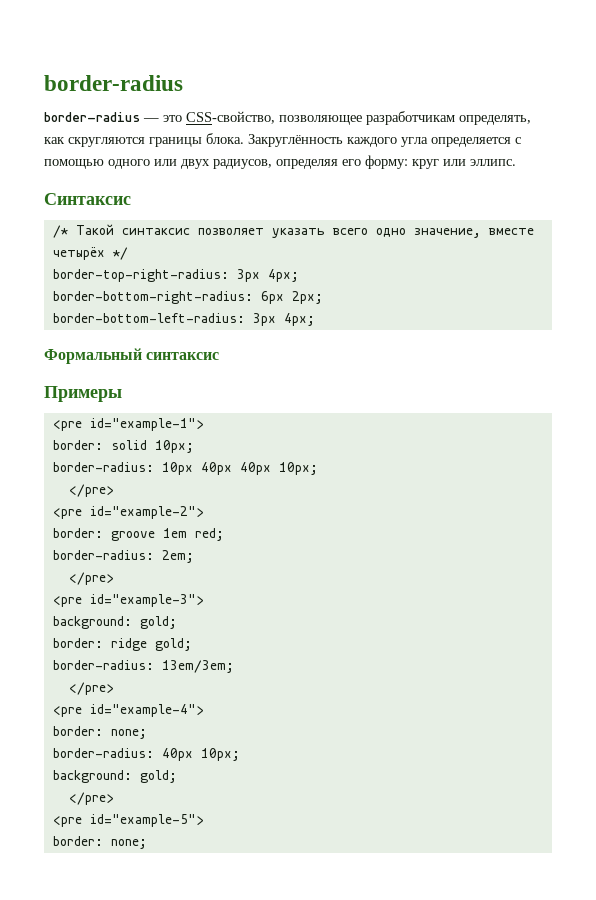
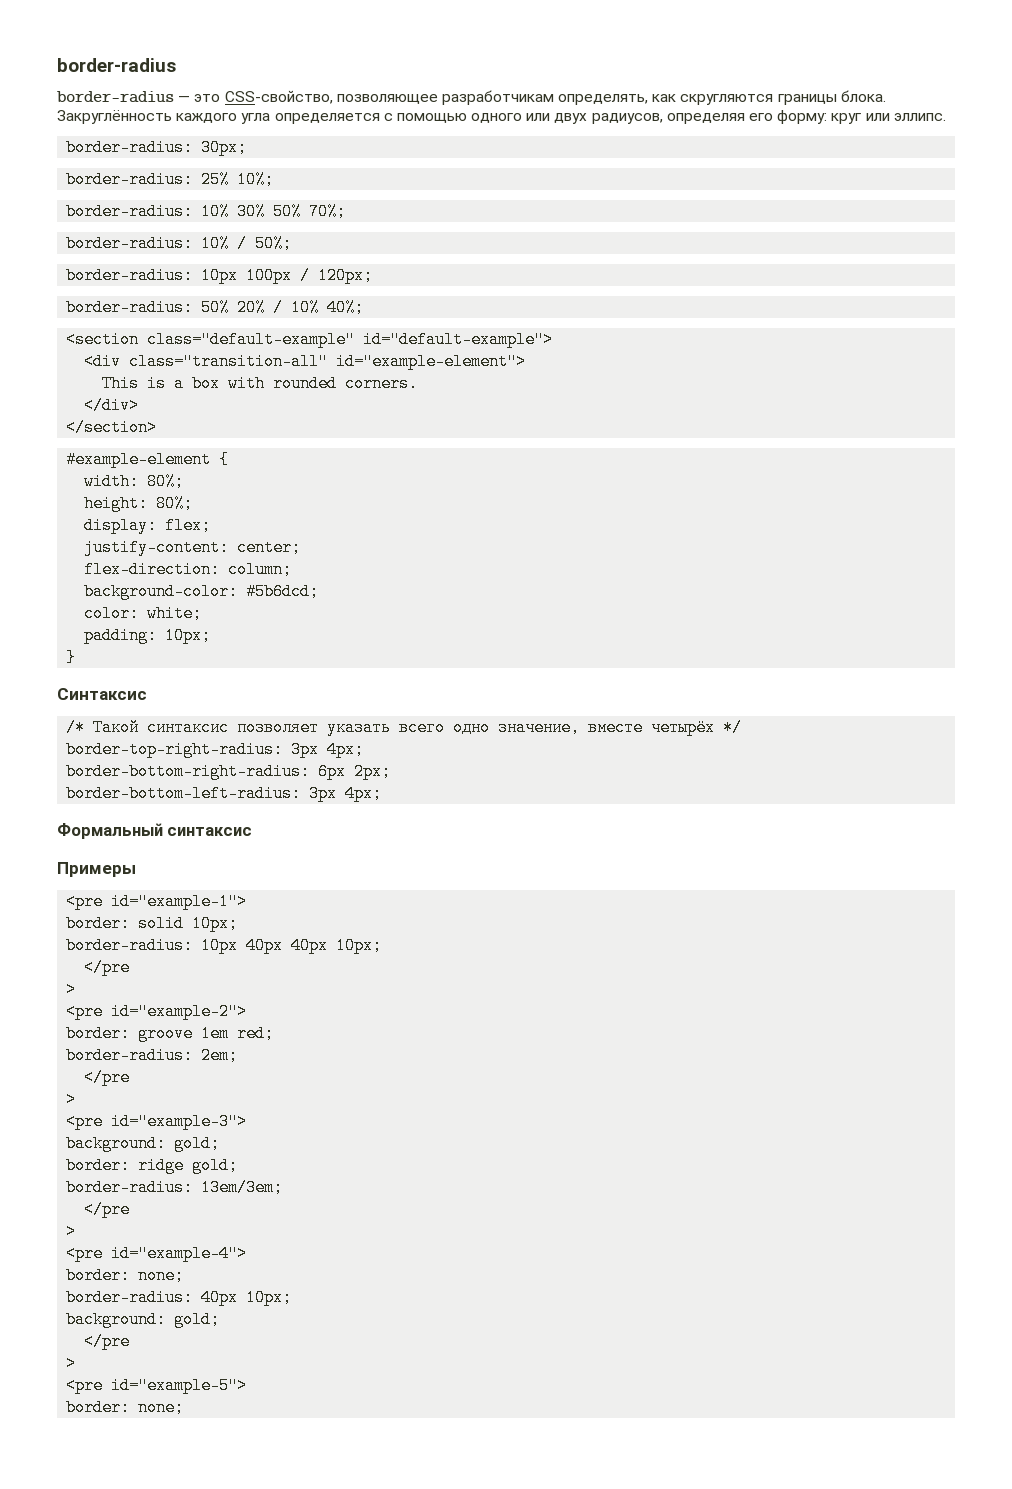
+ border-radius: 30px;
+ border-radius: 25% 10%;
+ border-radius: 10% 30% 50% 70%;
+ border-radius: 10% / 50%;
+ border-radius: 10px 100px / 120px;
+ border-radius: 50% 20% / 10% 40%;
+ <section class="default-example" id="default-example">
+ <div class="transition-all" id="example-element">
+ This is a box with rounded corners.
+ </div>
+ </section>
+ #example-element {
+ width: 80%;
+ height: 80%;
+ display: flex;
+ justify-content: center;
+ flex-direction: column;
+ background-color: #5b6dcd;
+ color: white;
+ padding: 10px;
+ }
  border-radius: 10px 40px 40px 10px;
- </pre>
+ </pre
+ >
  border-radius: 2em;
- </pre>
+ </pre
+ >
  border-radius: 13em/3em;
- </pre>
+ </pre
+ >
  border-radius: 40px 10px;
  background: gold;
- </pre>
+ </pre
+ >

